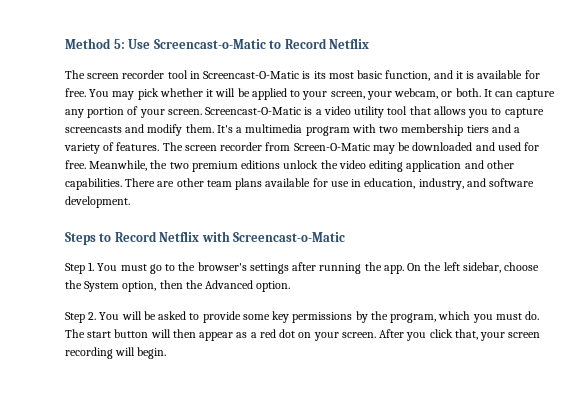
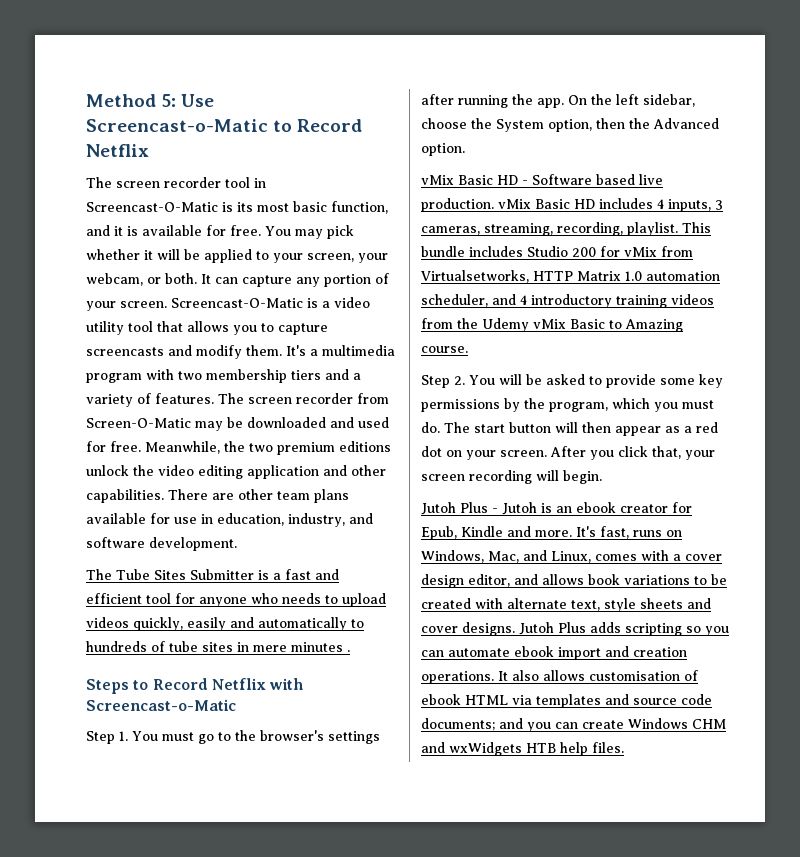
+ The Tube Sites Submitter is a fast and efficient tool for anyone who needs to upload videos quickly, easily and automatically to hundreds of tube sites in mere minutes .
+ vMix Basic HD - Software based live production. vMix Basic HD includes 4 inputs, 3 cameras, streaming, recording, playlist. This bundle includes Studio 200 for vMix from Virtualsetworks, HTTP Matrix 1.0 automation scheduler, and 4 introductory training videos from the Udemy vMix Basic to Amazing course.
+ Jutoh Plus - Jutoh is an ebook creator for Epub, Kindle and more. It's fast, runs on Windows, Mac, and Linux, comes with a cover design editor, and allows book variations to be created with alternate text, style sheets and cover designs. Jutoh Plus adds scripting so you can automate ebook import and creation operations. It also allows customisation of ebook HTML via templates and source code documents; and you can create Windows CHM and wxWidgets HTB help files.

